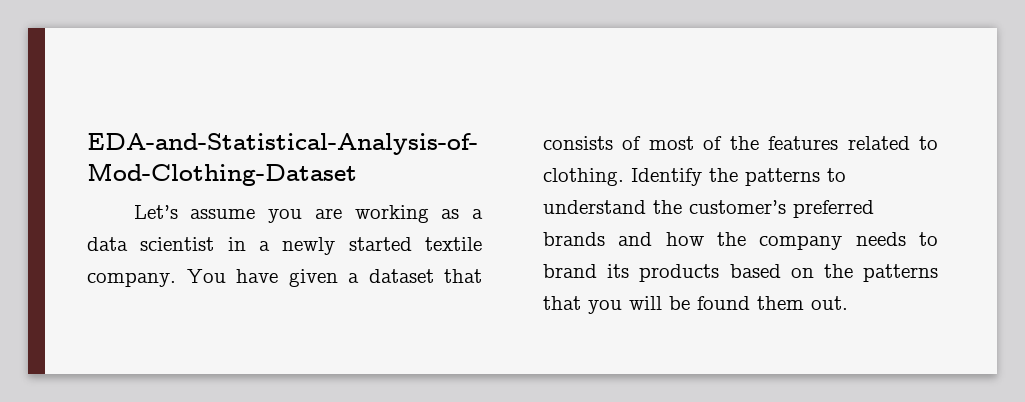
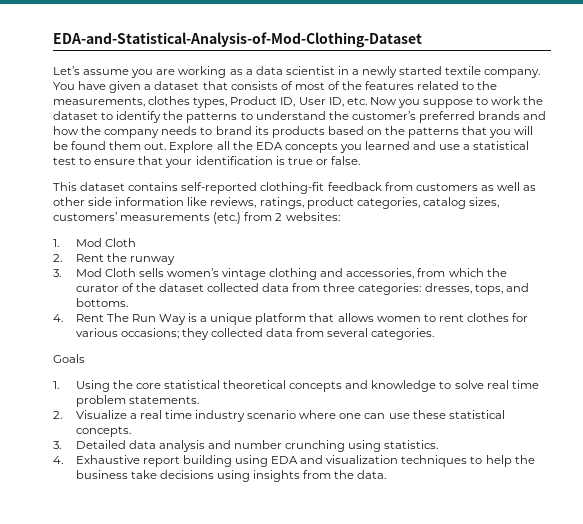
- You have given a dataset that consists of most of the features related to clothing. Identify the patterns to understand the customer’s preferred brands and how the company needs to brand its products based on the patterns that you will be found them out.
+ You have given a dataset that consists of most of the features related to the measurements, clothes types, Product ID, User ID, etc. Now you suppose to work the dataset to identify the patterns to understand the customer’s preferred brands and how the company needs to brand its products based on the patterns that you will be found them out.
+ Explore all the EDA concepts you learned and use a statistical test to ensure that your identification is true or false.
+ This dataset contains self-reported clothing-fit feedback from customers as well as other side information like reviews, ratings, product categories, catalog sizes, customers’ measurements (etc.) from 2 websites:
+ 1. Mod Cloth
+ 2. Rent the runway
+ 3. Mod Cloth sells women’s vintage clothing and accessories, from which the curator of the dataset collected data from three categories: dresses, tops, and bottoms.
+ 4. Rent The Run Way is a unique platform that allows women to rent clothes for various occasions; they collected data from several categories.
+ Goals
+ 1. Using the core statistical theoretical concepts and knowledge to solve real time problem statements.
+ 2. Visualize a real time industry scenario where one can use these statistical concepts.
+ 3. Detailed data analysis and number crunching using statistics.
+ 4. Exhaustive report building using EDA and visualization techniques to help the business take decisions using insights from the data.

